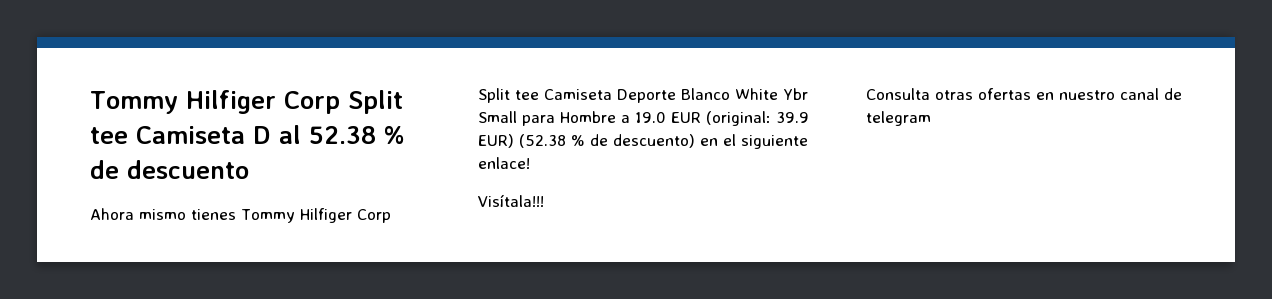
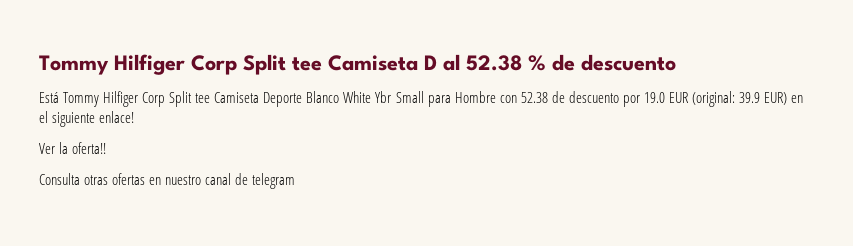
- Ahora mismo tienes Tommy Hilfiger Corp Split tee Camiseta Deporte Blanco White Ybr Small para Hombre a 19.0 EUR (original: 39.9 EUR) (52.38 % de descuento) en el siguiente enlace!
+ Está Tommy Hilfiger Corp Split tee Camiseta Deporte Blanco White Ybr Small para Hombre con 52.38 de descuento por 19.0 EUR (original: 39.9 EUR) en el siguiente enlace!
- Visítala!!!
+ Ver la oferta!!

